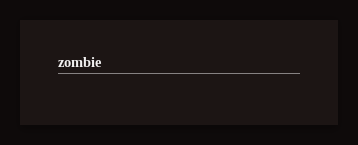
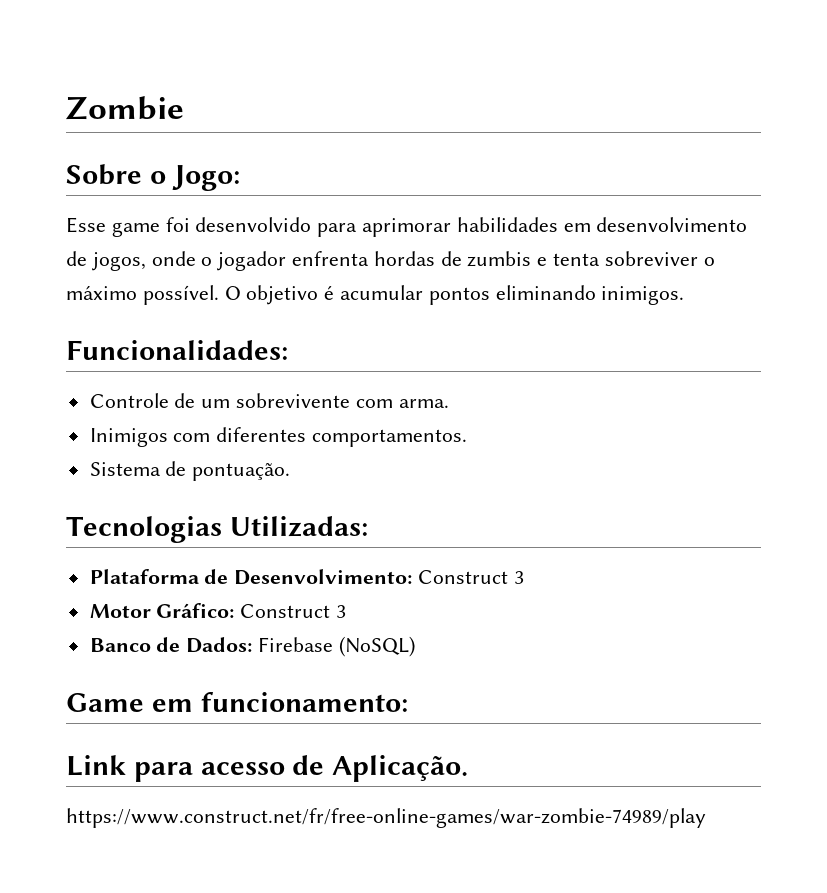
- zombie
+ Zombie
+ Sobre o Jogo:
+ Esse game foi desenvolvido para aprimorar habilidades em desenvolvimento de jogos, onde o jogador enfrenta hordas de zumbis e tenta sobreviver o máximo possível. O objetivo é acumular pontos eliminando inimigos.
+ Funcionalidades:
+ Controle de um sobrevivente com arma.
+ Inimigos com diferentes comportamentos.
+ Sistema de pontuação.
+ Tecnologias Utilizadas:
+ Plataforma de Desenvolvimento: Construct 3
+ Motor Gráfico: Construct 3
+ Banco de Dados: Firebase (NoSQL)
+ Game em funcionamento:
+ Link para acesso de Aplicação.
+ https://www.construct.net/fr/free-online-games/war-zombie-74989/play

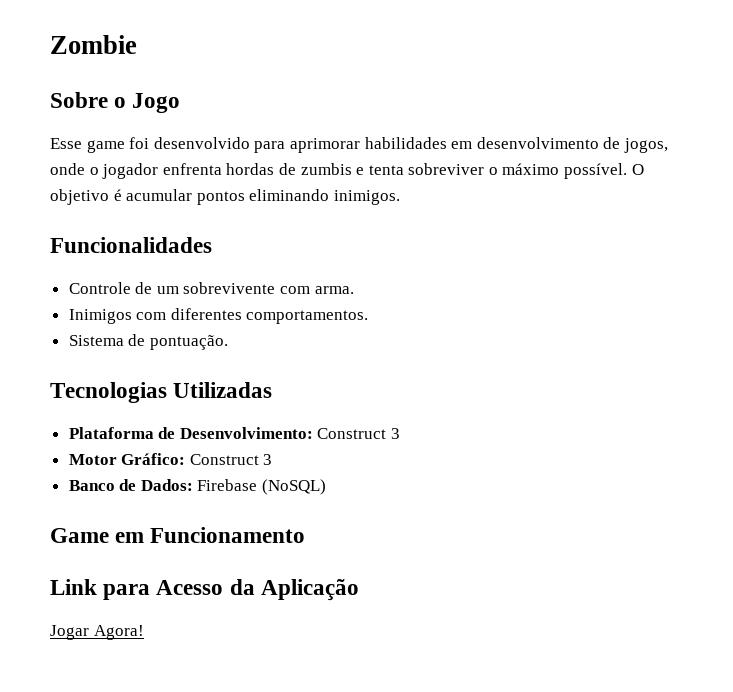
- Sobre o Jogo:
+ Sobre o Jogo
- Funcionalidades:
+ Funcionalidades
- Tecnologias Utilizadas:
+ Tecnologias Utilizadas
- Game em funcionamento:
+ Game em Funcionamento
- Link para acesso de Aplicação.
- https://www.construct.net/fr/free-online-games/war-zombie-74989/play
+ Link para Acesso da Aplicação
+ Jogar Agora!

